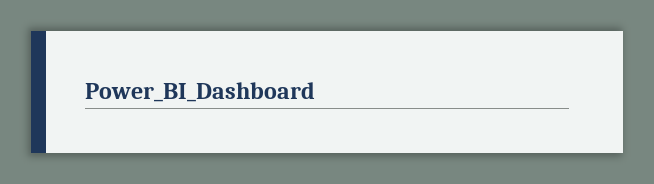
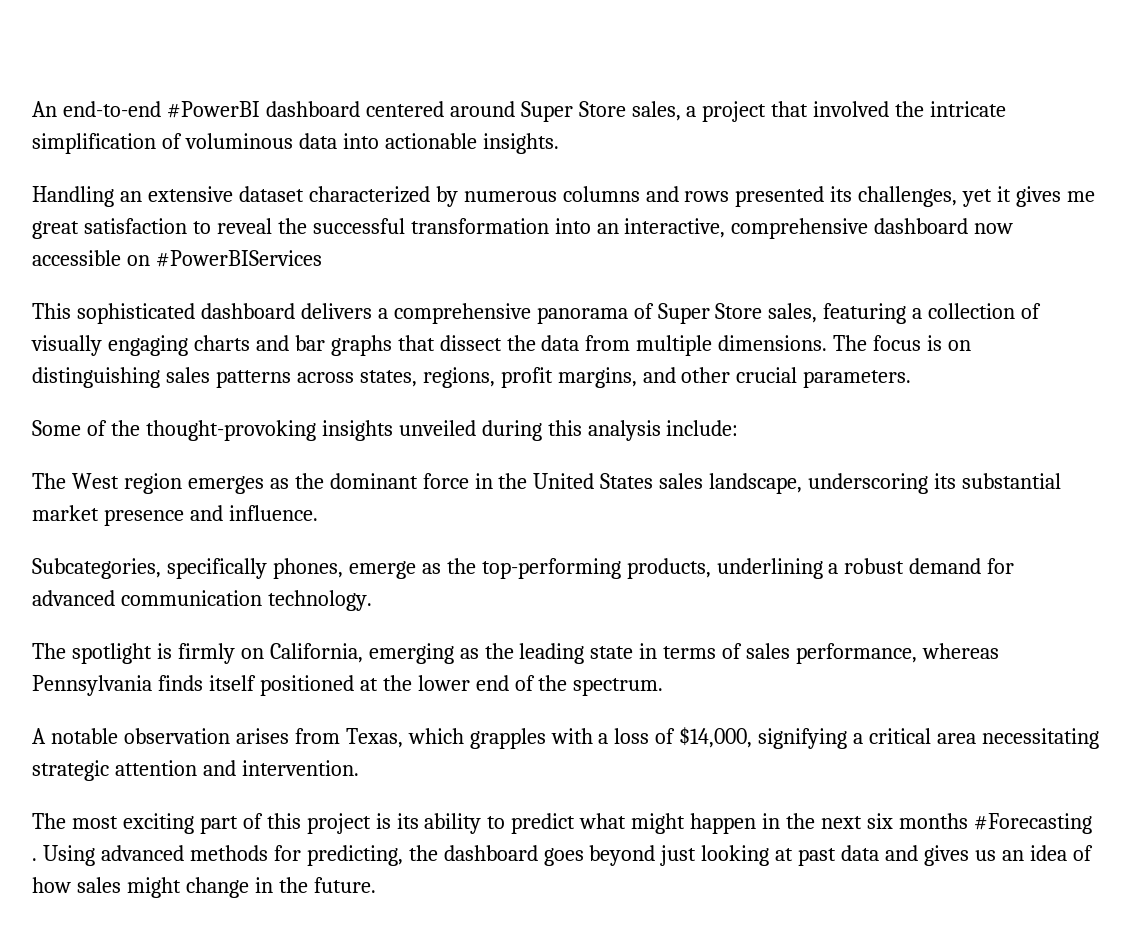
- Power_BI_Dashboard
+ An end-to-end #PowerBI dashboard centered around Super Store sales, a project that involved the intricate simplification of voluminous data into actionable insights.
+ Handling an extensive dataset characterized by numerous columns and rows presented its challenges, yet it gives me great satisfaction to reveal the successful transformation into an interactive, comprehensive dashboard now accessible on #PowerBIServices
+ This sophisticated dashboard delivers a comprehensive panorama of Super Store sales, featuring a collection of visually engaging charts and bar graphs that dissect the data from multiple dimensions. The focus is on distinguishing sales patterns across states, regions, profit margins, and other crucial parameters.
+ Some of the thought-provoking insights unveiled during this analysis include:
+ The West region emerges as the dominant force in the United States sales landscape, underscoring its substantial market presence and influence.
+ Subcategories, specifically phones, emerge as the top-performing products, underlining a robust demand for advanced communication technology.
+ The spotlight is firmly on California, emerging as the leading state in terms of sales performance, whereas Pennsylvania finds itself positioned at the lower end of the spectrum.
+ A notable observation arises from Texas, which grapples with a loss of $14,000, signifying a critical area necessitating strategic attention and intervention.
+ The most exciting part of this project is its ability to predict what might happen in the next six months #Forecasting . Using advanced methods for predicting, the dashboard goes beyond just looking at past data and gives us an idea of how sales might change in the future.

